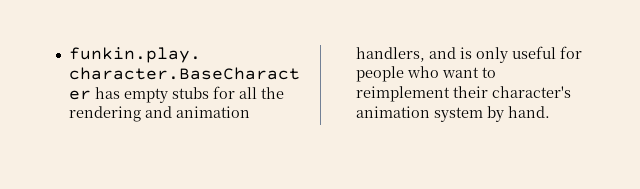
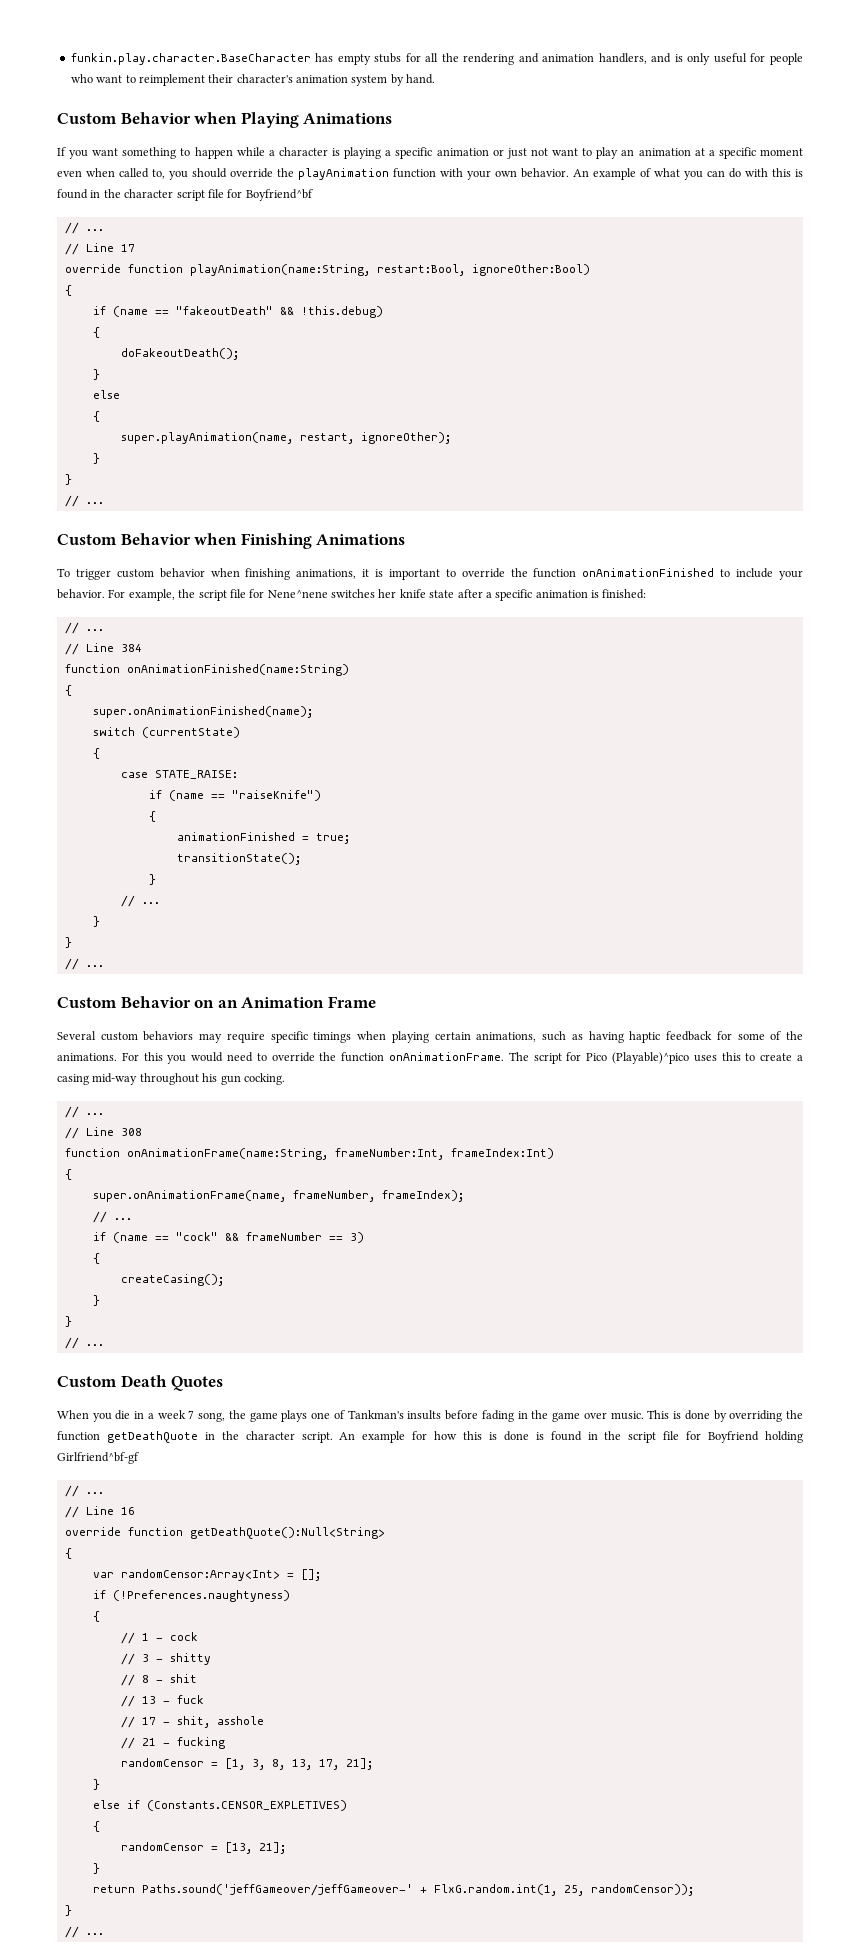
+ Custom Behavior when Playing Animations
+ If you want something to happen while a character is playing a specific animation or just not want to play an animation at a specific moment even when called to, you should override the playAnimation function with your own behavior. An example of what you can do with this is found in the character script file for Boyfriend^bf
+ // ...
+ // Line 17
+ override function playAnimation(name:String, restart:Bool, ignoreOther:Bool)
+ {
+ if (name == "fakeoutDeath" && !this.debug)
+ {
+ doFakeoutDeath();
+ }
+ else
+ {
+ super.playAnimation(name, restart, ignoreOther);
+ }
+ }
+ // ...
+ Custom Behavior when Finishing Animations
+ To trigger custom behavior when finishing animations, it is important to override the function onAnimationFinished to include your behavior. For example, the script file for Nene^nene switches her knife state after a specific animation is finished:
+ // ...
+ // Line 384
+ function onAnimationFinished(name:String)
+ {
+ super.onAnimationFinished(name);
+ switch (currentState)
+ {
+ case STATE_RAISE:
+ if (name == "raiseKnife")
+ {
+ animationFinished = true;
+ transitionState();
+ }
+ // ...
+ }
+ }
+ // ...
+ Custom Behavior on an Animation Frame
+ Several custom behaviors may require specific timings when playing certain animations, such as having haptic feedback for some of the animations. For this you would need to override the function onAnimationFrame. The script for Pico (Playable)^pico uses this to create a casing mid-way throughout his gun cocking.
+ // ...
+ // Line 308
+ function onAnimationFrame(name:String, frameNumber:Int, frameIndex:Int)
+ {
+ super.onAnimationFrame(name, frameNumber, frameIndex);
+ // ...
+ if (name == "cock" && frameNumber == 3)
+ {
+ createCasing();
+ }
+ }
+ // ...
+ Custom Death Quotes
+ When you die in a week 7 song, the game plays one of Tankman's insults before fading in the game over music. This is done by overriding the function getDeathQuote in the character script. An example for how this is done is found in the script file for Boyfriend holding Girlfriend^bf-gf
+ // ...
+ // Line 16
+ override function getDeathQuote():Null<String>
+ {
+ var randomCensor:Array<Int> = [];
+ if (!Preferences.naughtyness)
+ {
+ // 1 - cock
+ // 3 - shitty
+ // 8 - shit
+ // 13 - fuck
+ // 17 - shit, asshole
+ // 21 - fucking
+ randomCensor = [1, 3, 8, 13, 17, 21];
+ }
+ else if (Constants.CENSOR_EXPLETIVES)
+ {
+ randomCensor = [13, 21];
+ }
+ return Paths.sound('jeffGameover/jeffGameover-' + FlxG.random.int(1, 25, randomCensor));
+ }
+ // ...

